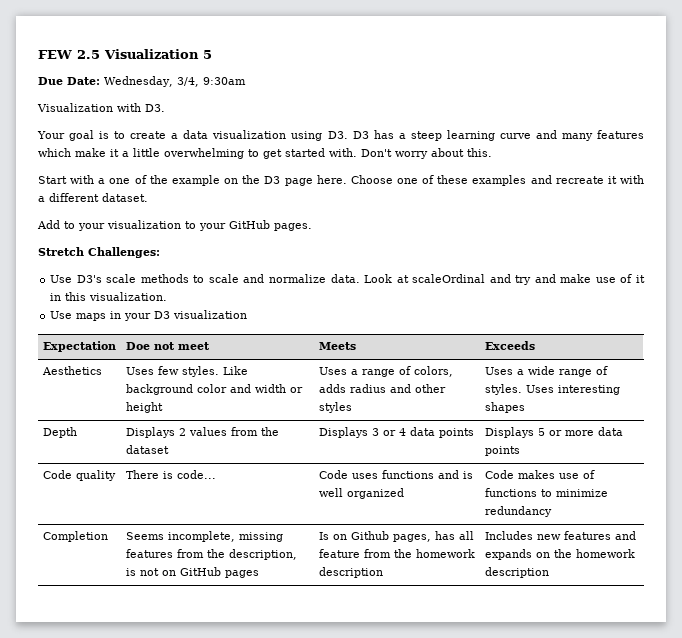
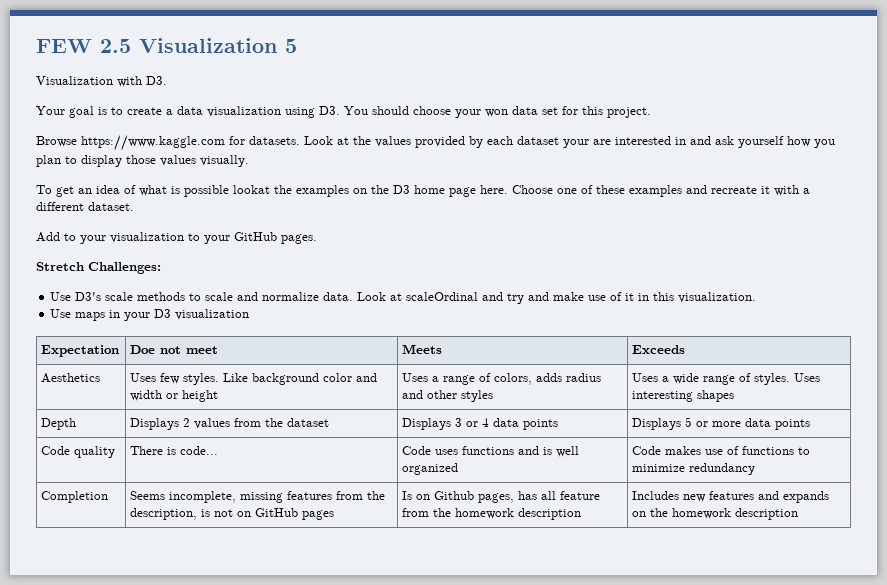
- Due Date: Wednesday, 3/4, 9:30am
- Your goal is to create a data visualization using D3. D3 has a steep learning curve and many features which make it a little overwhelming to get started with. Don't worry about this.
- Start with a one of the example on the D3 page here.
+ Your goal is to create a data visualization using D3. You should choose your won data set for this project.
+ Browse https://www.kaggle.com for datasets. Look at the values provided by each dataset your are interested in and ask yourself how you plan to display those values visually.
+ To get an idea of what is possible lookat the examples on the D3 home page here.

